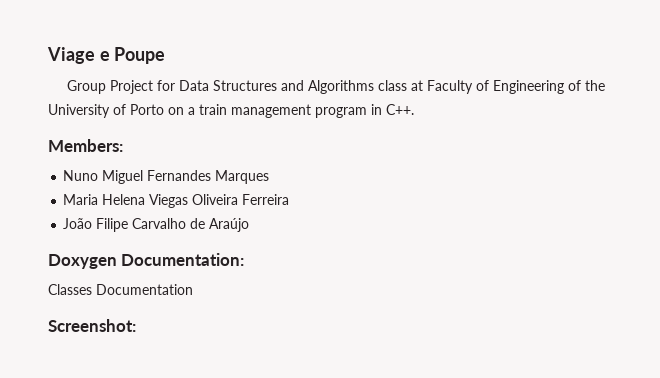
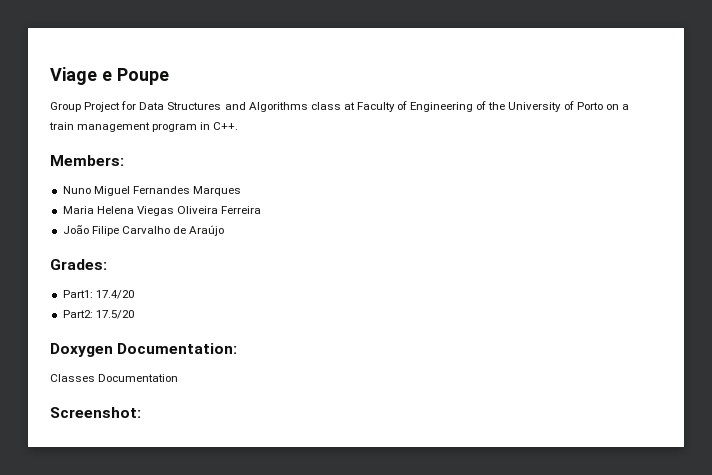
+ Grades:
+ Part1: 17.4/20
+ Part2: 17.5/20

